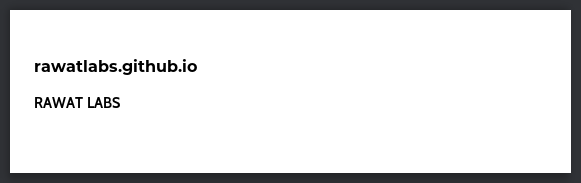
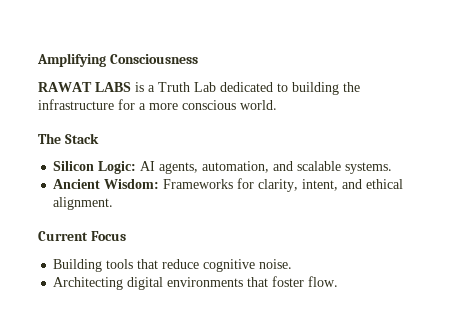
- rawatlabs.github.io
+ Amplifying Consciousness
- RAWAT LABS
+ RAWAT LABS is a Truth Lab dedicated to building the infrastructure for a more conscious world.
+ The Stack
+ Silicon Logic: AI agents, automation, and scalable systems.
+ Ancient Wisdom: Frameworks for clarity, intent, and ethical alignment.
+ Current Focus
+ Building tools that reduce cognitive noise.
+ Architecting digital environments that foster flow.

